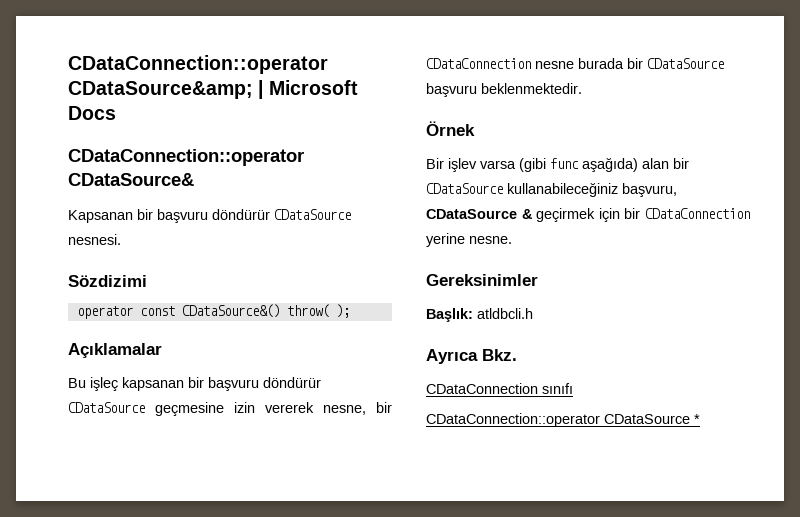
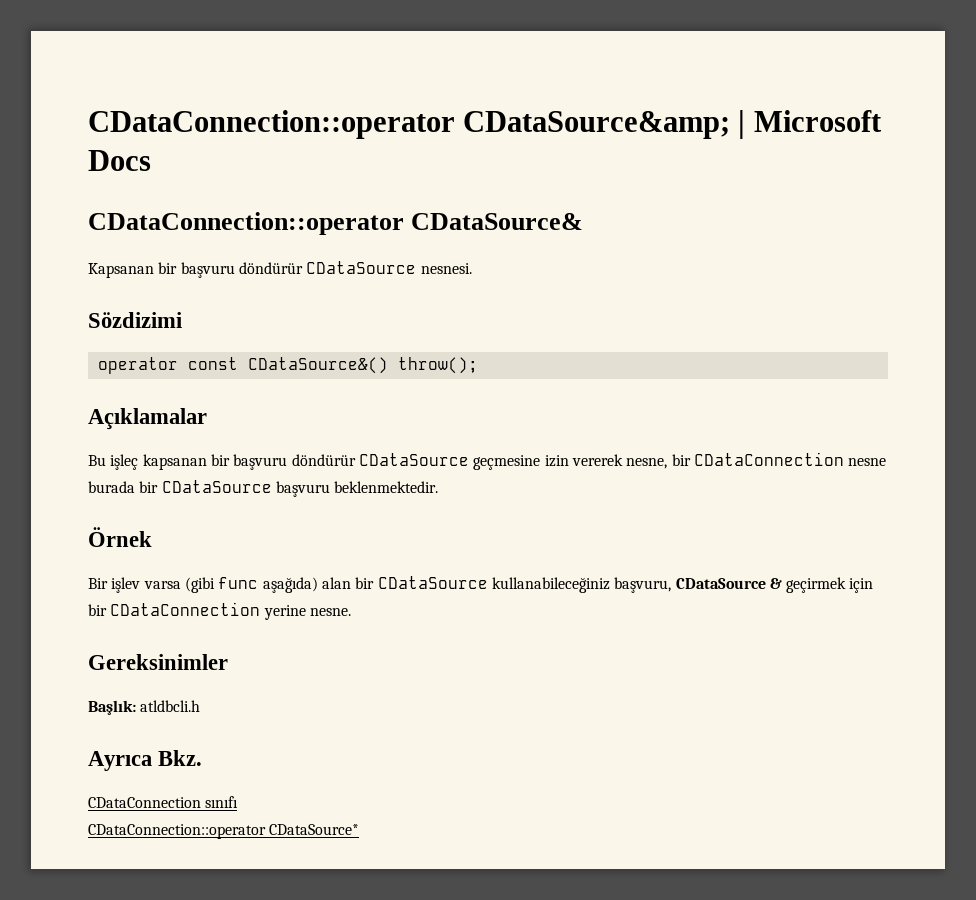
- operator const CDataSource&() throw( );
+ operator const CDataSource&() throw();
- CDataConnection::operator CDataSource *
+ CDataConnection::operator CDataSource*

